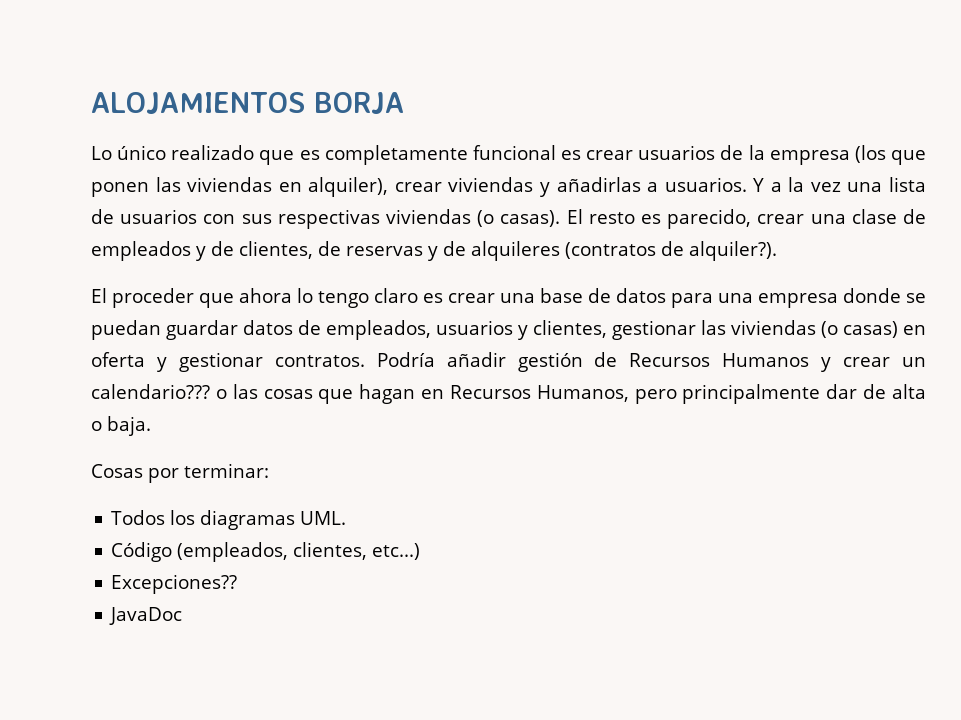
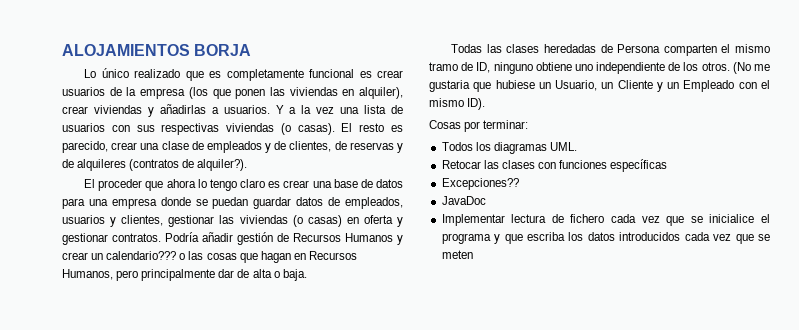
+ Todas las clases heredadas de Persona comparten el mismo tramo de ID, ninguno obtiene uno independiente de los otros. (No me gustaria que hubiese un Usuario, un Cliente y un Empleado con el mismo ID).
- Código (empleados, clientes, etc...)
+ Retocar las clases con funciones específicas
  Excepciones??
  JavaDoc
+ Implementar lectura de fichero cada vez que se inicialice el programa y que escriba los datos introducidos cada vez que se meten

